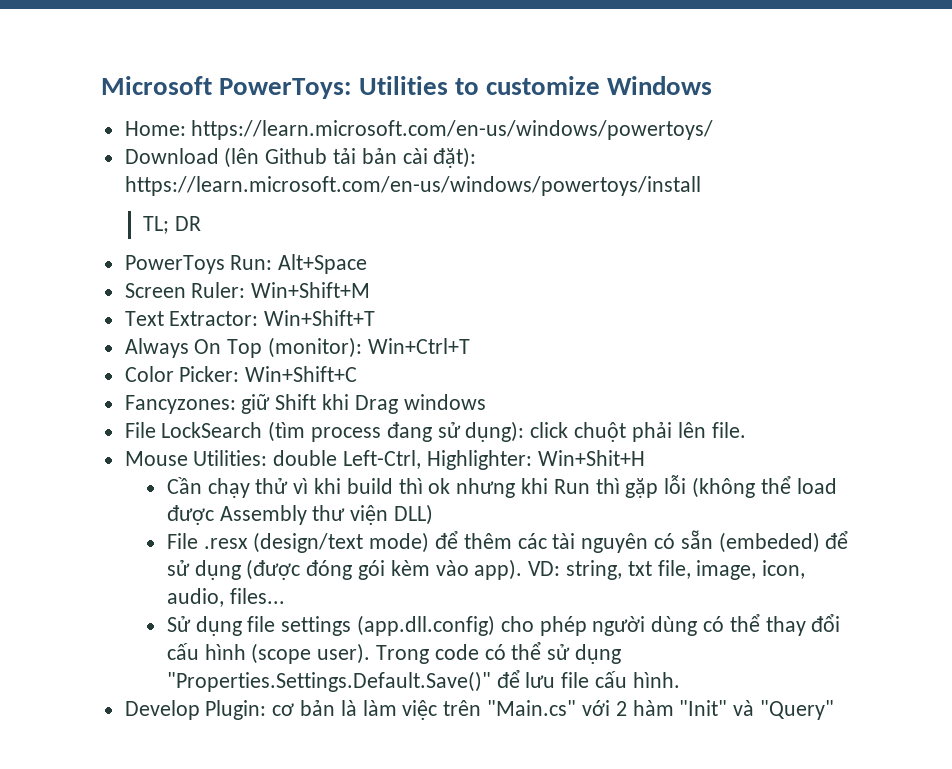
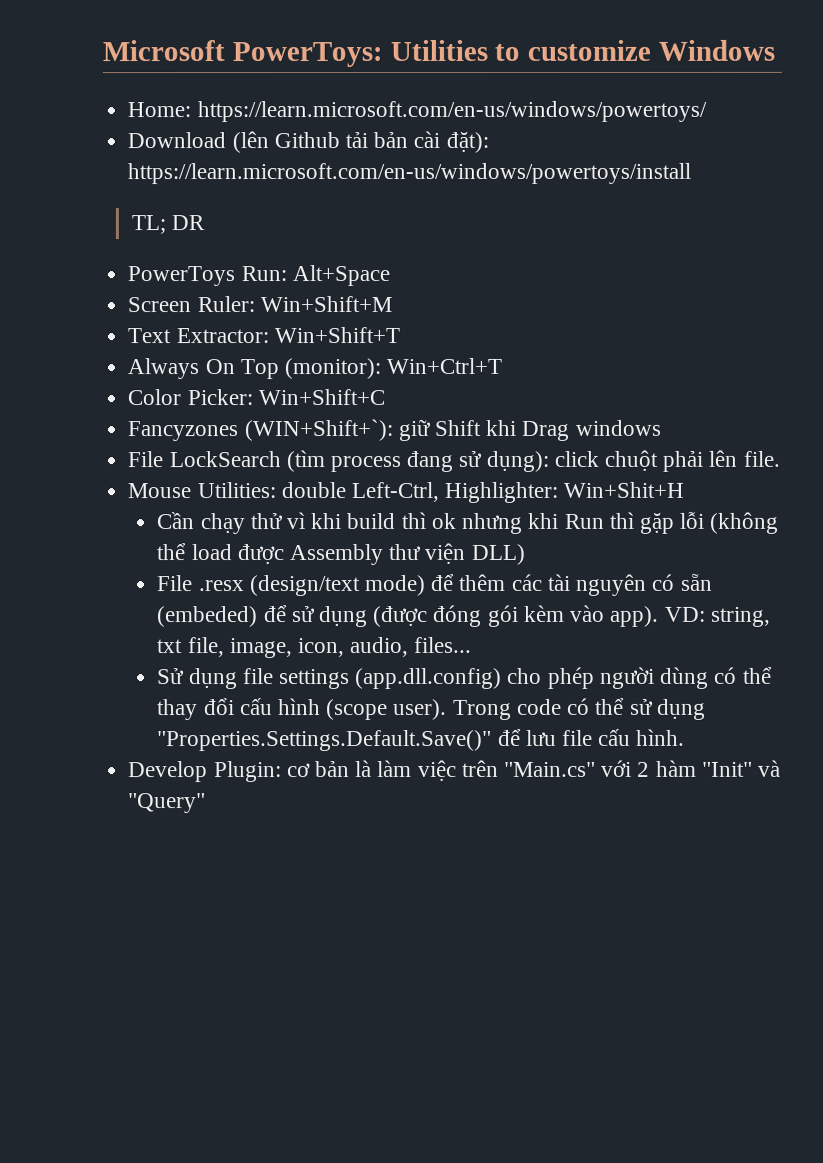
- Fancyzones: giữ Shift khi Drag windows
+ Fancyzones (WIN+Shift+`): giữ Shift khi Drag windows

